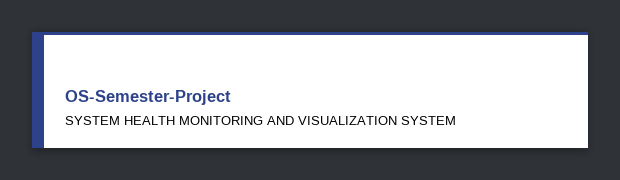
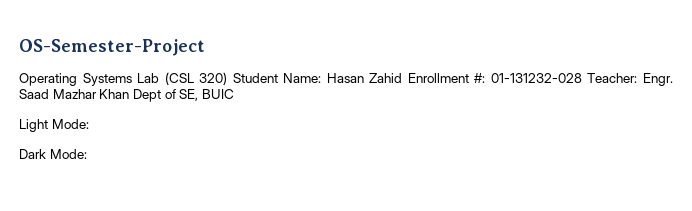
- SYSTEM HEALTH MONITORING AND VISUALIZATION SYSTEM
+ Operating Systems Lab (CSL 320) Student Name: Hasan Zahid Enrollment #: 01-131232-028 Teacher: Engr. Saad Mazhar Khan Dept of SE, BUIC
+ Light Mode:
+ Dark Mode:

